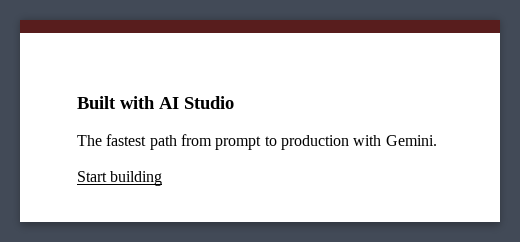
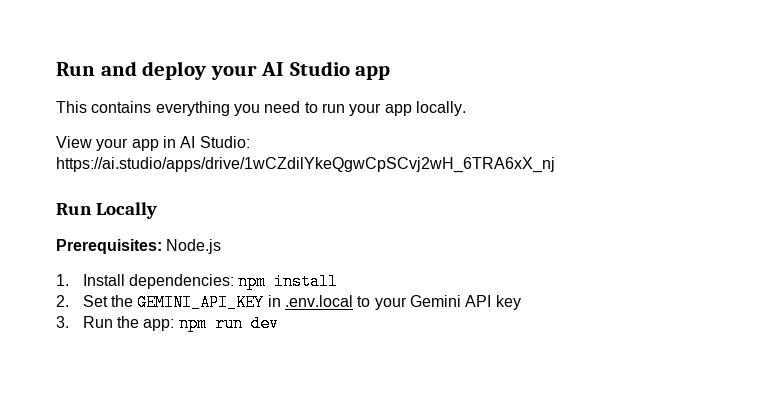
- Built with AI Studio
- The fastest path from prompt to production with Gemini.
- Start building
+ Run and deploy your AI Studio app
+ This contains everything you need to run your app locally.
+ View your app in AI Studio: https://ai.studio/apps/drive/1wCZdilYkeQgwCpSCvj2wH_6TRA6xX_nj
+ Run Locally
+ Prerequisites: Node.js
+ 1. Install dependencies: npm install
+ 2. Set the GEMINI_API_KEY in .env.local to your Gemini API key
+ 3. Run the app: npm run dev

